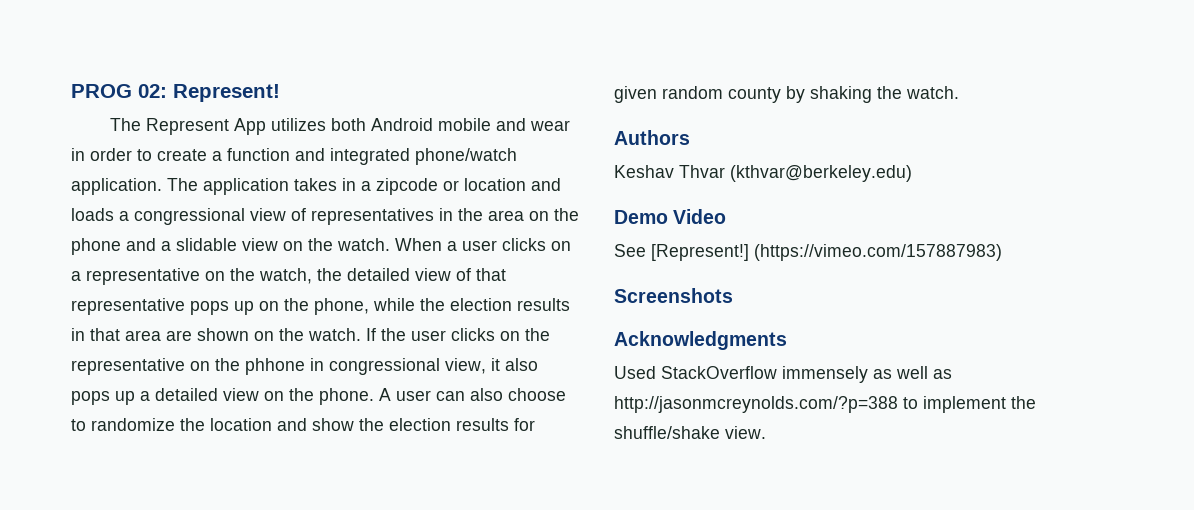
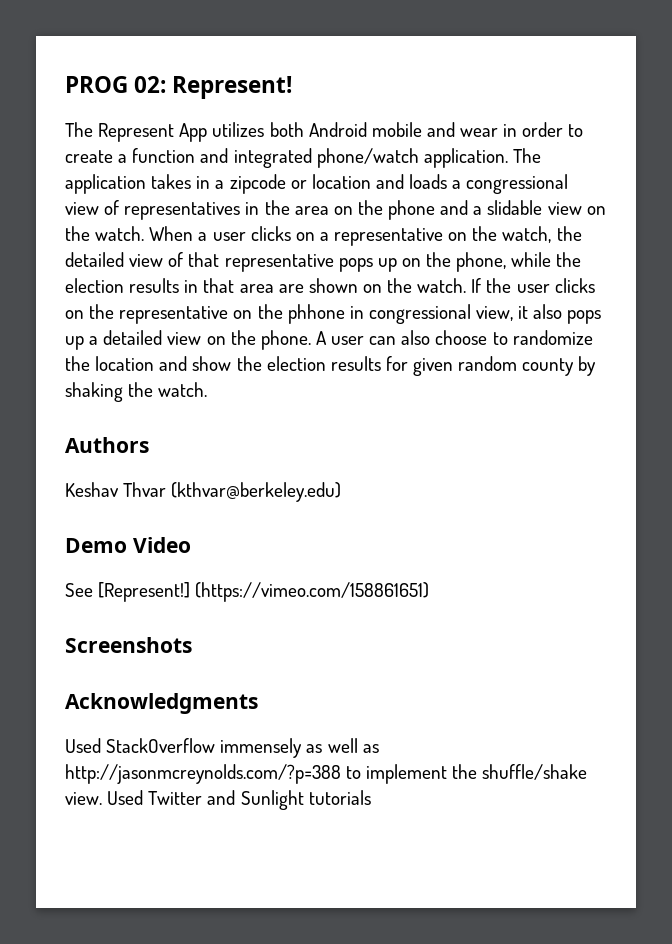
- (https://vimeo.com/157887983)
+ (https://vimeo.com/158861651)
+ Used Twitter and Sunlight tutorials

